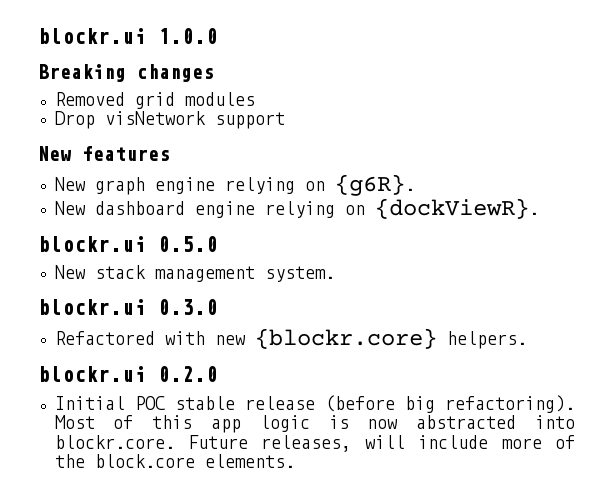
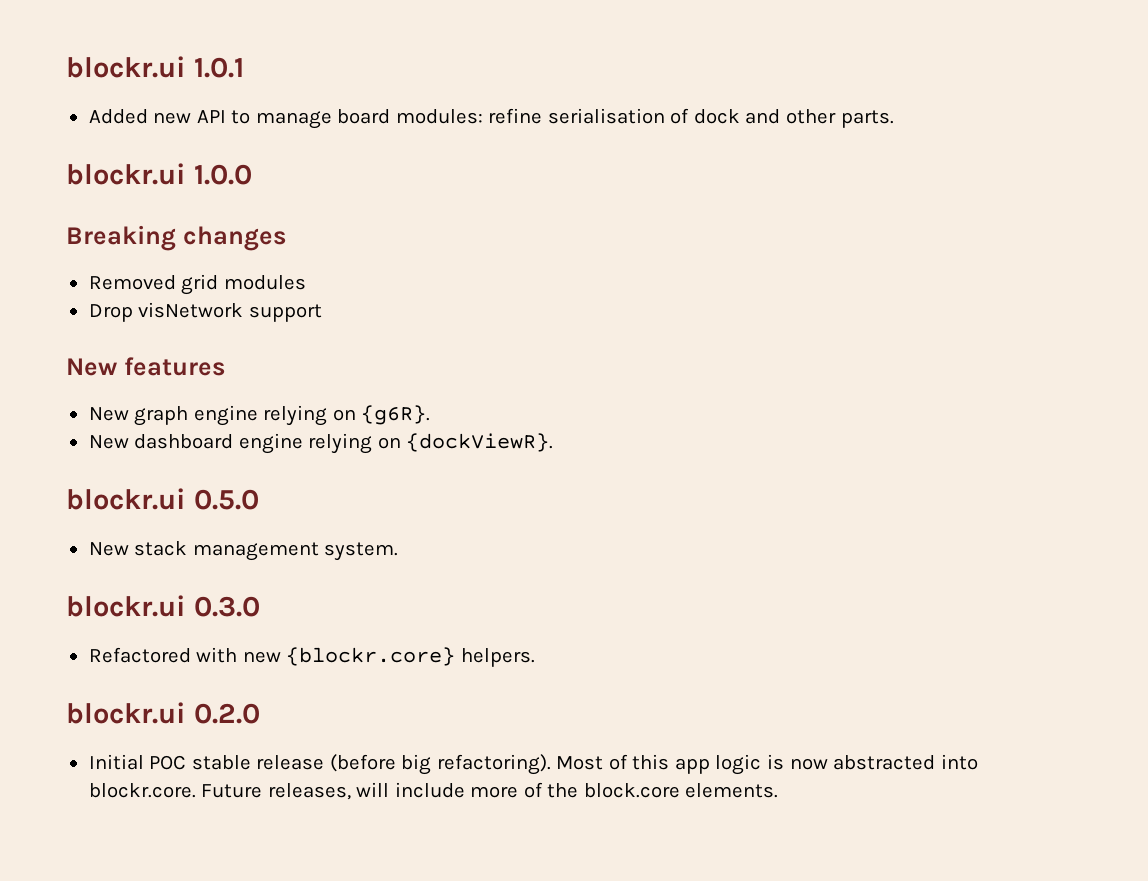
+ blockr.ui 1.0.1
+ Added new API to manage board modules: refine serialisation of dock and other parts.

